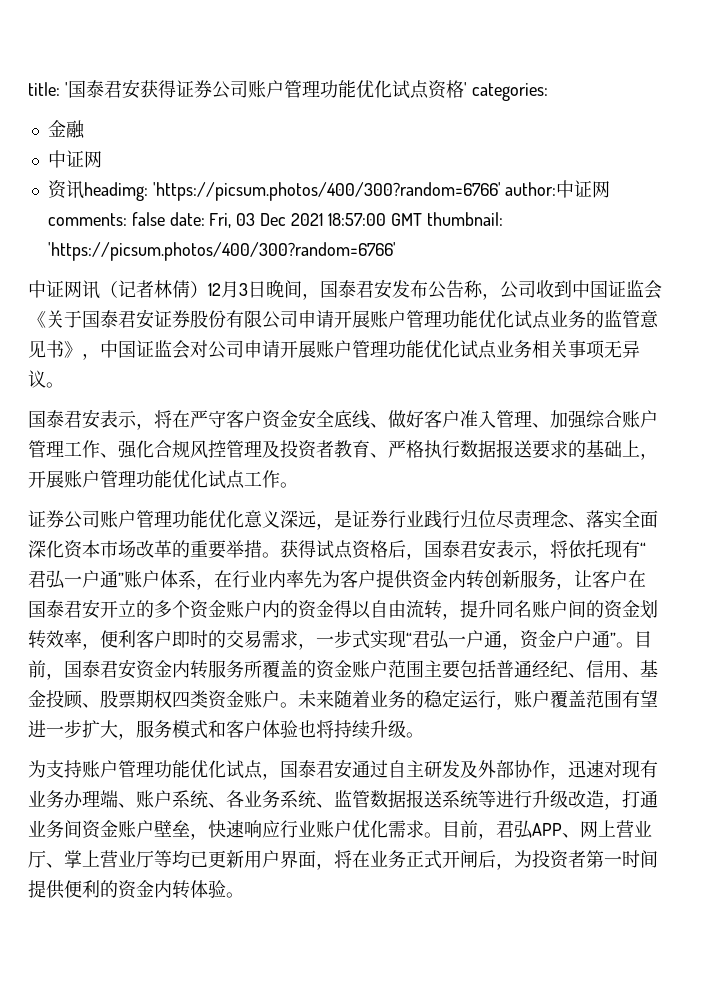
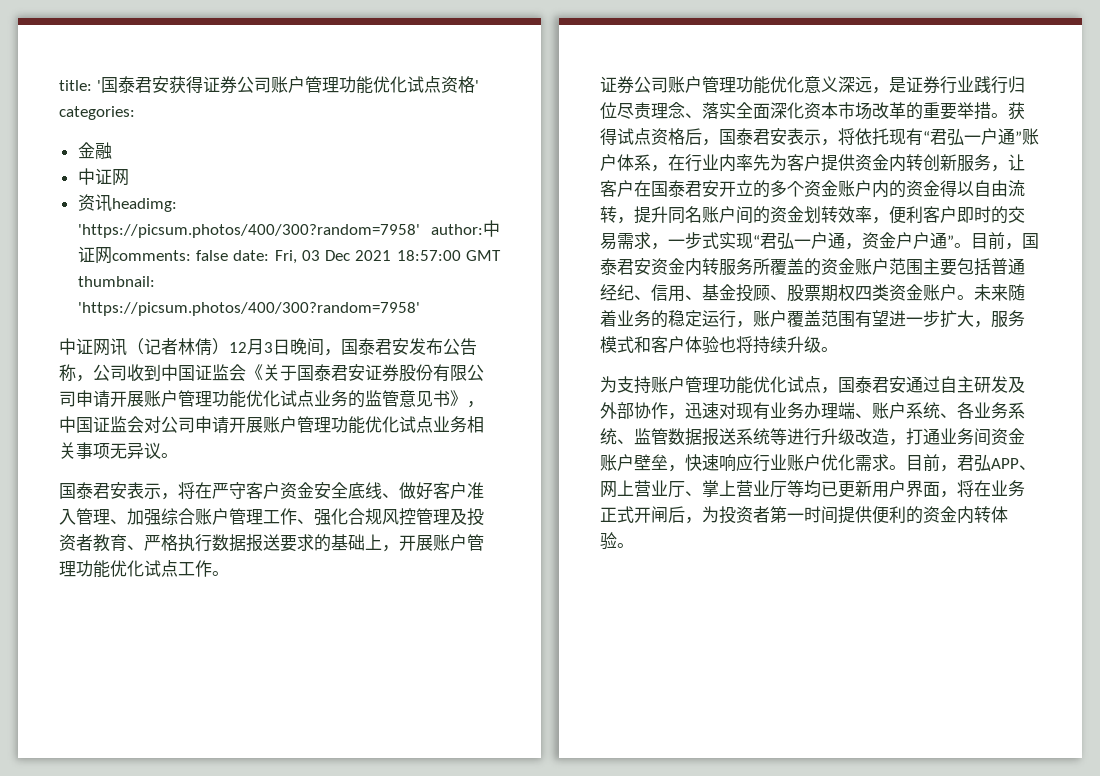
- 资讯headimg: 'https://picsum.photos/400/300?random=6766' author:中证网comments: false date: Fri, 03 Dec 2021 18:57:00 GMT thumbnail: 'https://picsum.photos/400/300?random=6766'
+ 资讯headimg: 'https://picsum.photos/400/300?random=7958' author:中证网comments: false date: Fri, 03 Dec 2021 18:57:00 GMT thumbnail: 'https://picsum.photos/400/300?random=7958'

